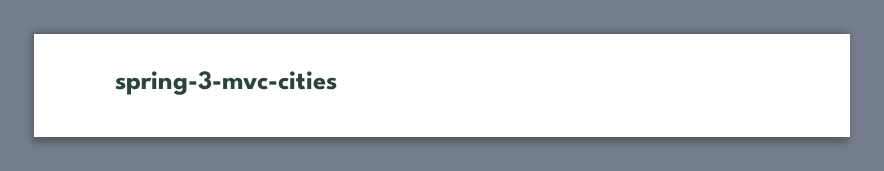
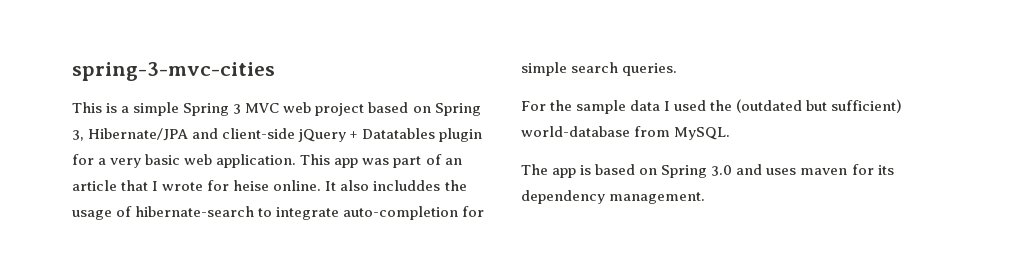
+ This is a simple Spring 3 MVC web project based on Spring 3, Hibernate/JPA and client-side jQuery + Datatables plugin for a very basic web application. This app was part of an article that I wrote for heise online. It also includdes the usage of hibernate-search to integrate auto-completion for simple search queries.
+ For the sample data I used the (outdated but sufficient) world-database from MySQL.
+ The app is based on Spring 3.0 and uses maven for its dependency management.

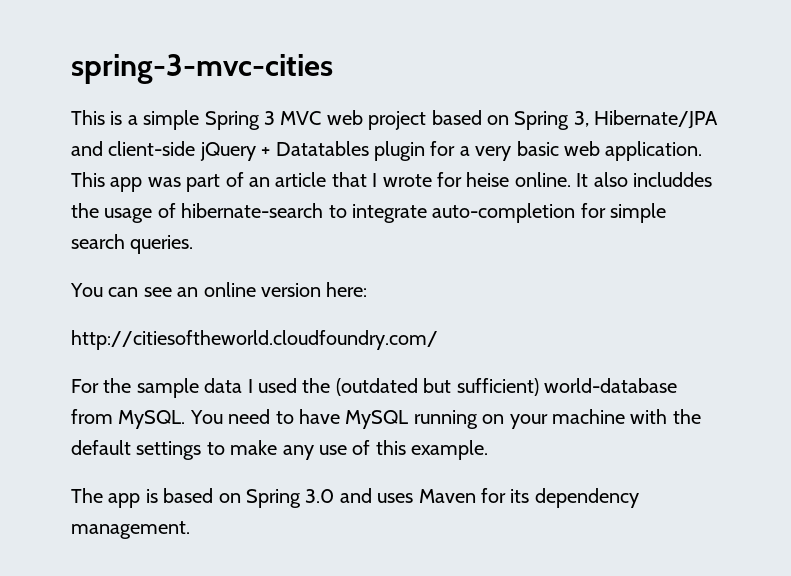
+ You can see an online version here:
+ http://citiesoftheworld.cloudfoundry.com/
+ You need to have MySQL running on your machine with the default settings to make any use of this example.
- The app is based on Spring 3.0 and uses maven for its dependency management.
+ The app is based on Spring 3.0 and uses Maven for its dependency management.

